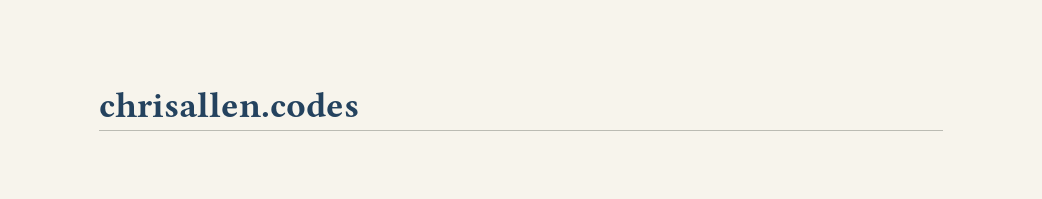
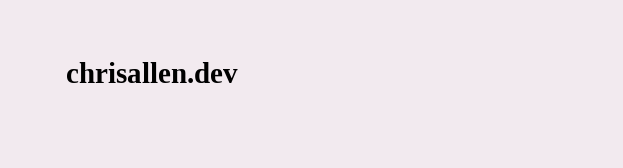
- chrisallen.codes
+ chrisallen.dev

